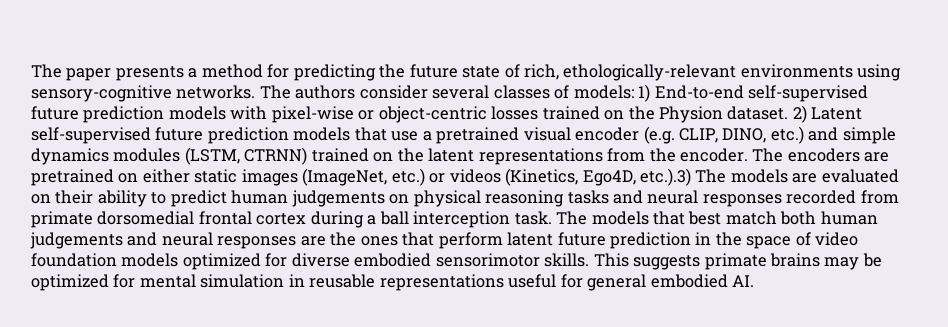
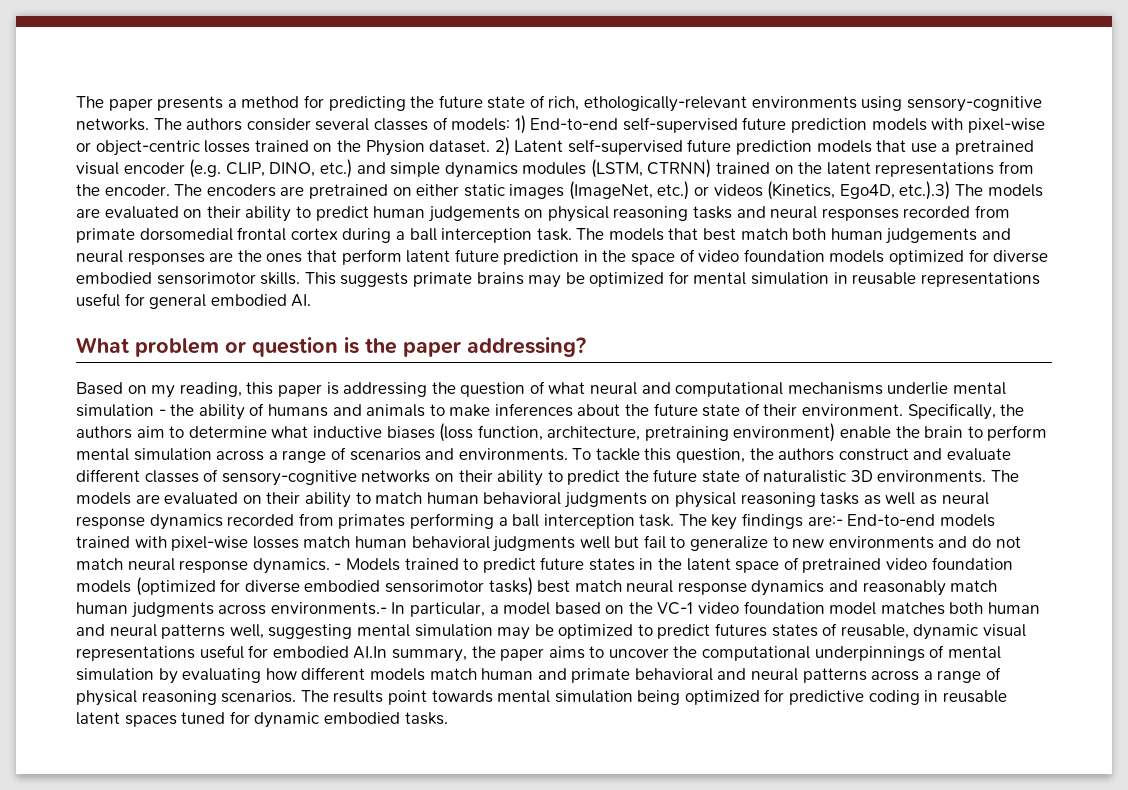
+ What problem or question is the paper addressing?
+ Based on my reading, this paper is addressing the question of what neural and computational mechanisms underlie mental simulation - the ability of humans and animals to make inferences about the future state of their environment. Specifically, the authors aim to determine what inductive biases (loss function, architecture, pretraining environment) enable the brain to perform mental simulation across a range of scenarios and environments. To tackle this question, the authors construct and evaluate different classes of sensory-cognitive networks on their ability to predict the future state of naturalistic 3D environments. The models are evaluated on their ability to match human behavioral judgments on physical reasoning tasks as well as neural response dynamics recorded from primates performing a ball interception task. The key findings are:- End-to-end models trained with pixel-wise losses match human behavioral judgments well but fail to generalize to new environments and do not match neural response dynamics. - Models trained to predict future states in the latent space of pretrained video foundation models (optimized for diverse embodied sensorimotor tasks) best match neural response dynamics and reasonably match human judgments across environments.- In particular, a model based on the VC-1 video foundation model matches both human and neural patterns well, suggesting mental simulation may be optimized to predict futures states of reusable, dynamic visual representations useful for embodied AI.In summary, the paper aims to uncover the computational underpinnings of mental simulation by evaluating how different models match human and primate behavioral and neural patterns across a range of physical reasoning scenarios. The results point towards mental simulation being optimized for predictive coding in reusable latent spaces tuned for dynamic embodied tasks.

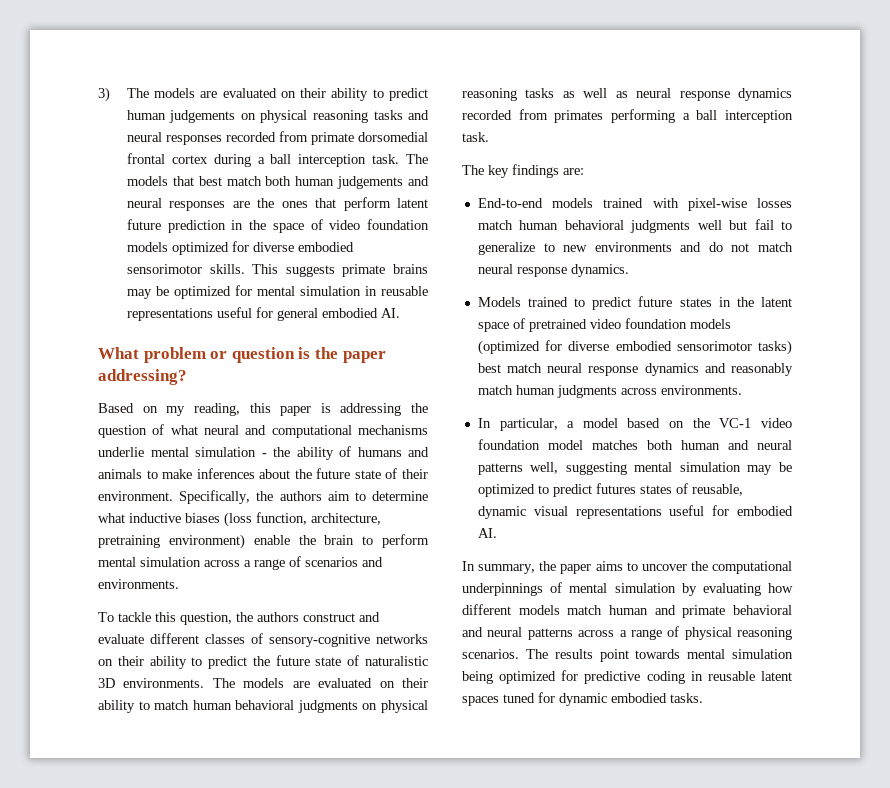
- The paper presents a method for predicting the future state of rich, ethologically-relevant environments using sensory-cognitive networks. The authors consider several classes of models: 1) End-to-end self-supervised future prediction models with pixel-wise or object-centric losses trained on the Physion dataset. 2) Latent self-supervised future prediction models that use a pretrained visual encoder (e.g. CLIP, DINO, etc.) and simple dynamics modules (LSTM, CTRNN) trained on the latent representations from the encoder. The encoders are pretrained on either static images (ImageNet, etc.) or videos (Kinetics, Ego4D, etc.).3) The models are evaluated on their ability to predict human judgements on physical reasoning tasks and neural responses recorded from primate dorsomedial frontal cortex during a ball interception task.
+ 3) The models are evaluated on their ability to predict human judgements on physical reasoning tasks and neural responses recorded from primate dorsomedial frontal cortex during a ball interception task.
- Specifically, the authors aim to determine what inductive biases (loss function, architecture, pretraining environment) enable the brain to perform mental simulation across a range of scenarios and environments. To tackle this question, the authors construct and evaluate different classes of sensory-cognitive networks on their ability to predict the future state of naturalistic 3D environments.
+ Specifically, the authors aim to determine what inductive biases (loss function, architecture, pretraining environment) enable the brain to perform mental simulation across a range of scenarios and environments.
+ To tackle this question, the authors construct and evaluate different classes of sensory-cognitive networks on their ability to predict the future state of naturalistic 3D environments.
- The models are evaluated on their ability to match human behavioral judgments on physical reasoning tasks as well as neural response dynamics recorded from primates performing a ball interception task. The key findings are:- End-to-end models trained with pixel-wise losses match human behavioral judgments well but fail to generalize to new environments and do not match neural response dynamics. - Models trained to predict future states in the latent space of pretrained video foundation models (optimized for diverse embodied sensorimotor tasks) best match neural response dynamics and reasonably match human judgments across environments.- In particular, a model based on the VC-1 video foundation model matches both human and neural patterns well, suggesting mental simulation may be optimized to predict futures states of reusable, dynamic visual representations useful for embodied AI.In summary, the paper aims to uncover the computational underpinnings of mental simulation by evaluating how different models match human and primate behavioral and neural patterns across a range of physical reasoning scenarios.
+ The models are evaluated on their ability to match human behavioral judgments on physical reasoning tasks as well as neural response dynamics recorded from primates performing a ball interception task.
+ The key findings are:
+ End-to-end models trained with pixel-wise losses match human behavioral judgments well but fail to generalize to new environments and do not match neural response dynamics.
+ Models trained to predict future states in the latent space of pretrained video foundation models (optimized for diverse embodied sensorimotor tasks) best match neural response dynamics and reasonably match human judgments across environments.
+ In particular, a model based on the VC-1 video foundation model matches both human and neural patterns well, suggesting mental simulation may be optimized to predict futures states of reusable, dynamic visual representations useful for embodied AI.
+ In summary, the paper aims to uncover the computational underpinnings of mental simulation by evaluating how different models match human and primate behavioral and neural patterns across a range of physical reasoning scenarios.

